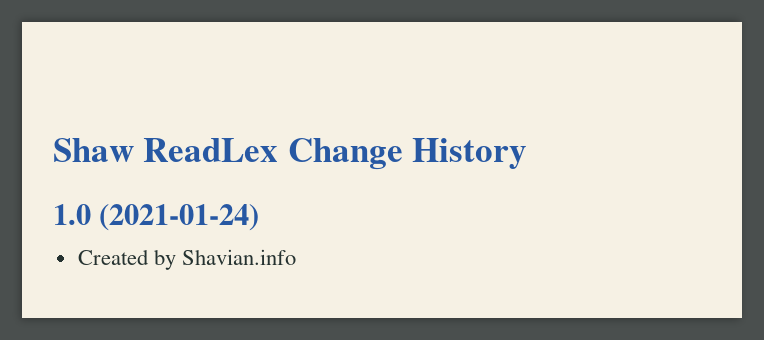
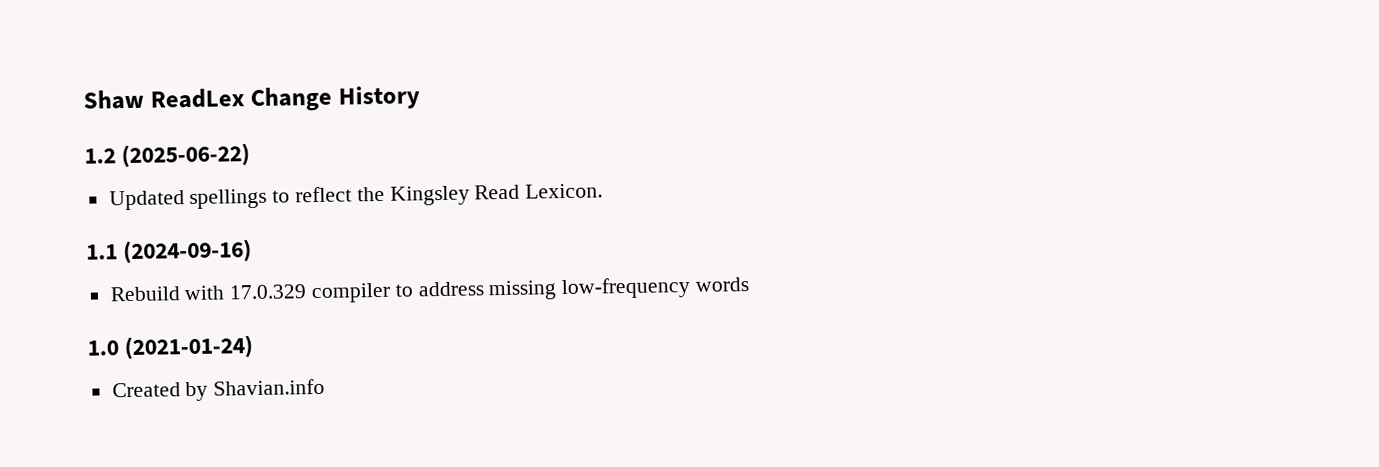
+ 1.2 (2025-06-22)
+ Updated spellings to reflect the Kingsley Read Lexicon.
+ 1.1 (2024-09-16)
+ Rebuild with 17.0.329 compiler to address missing low-frequency words

